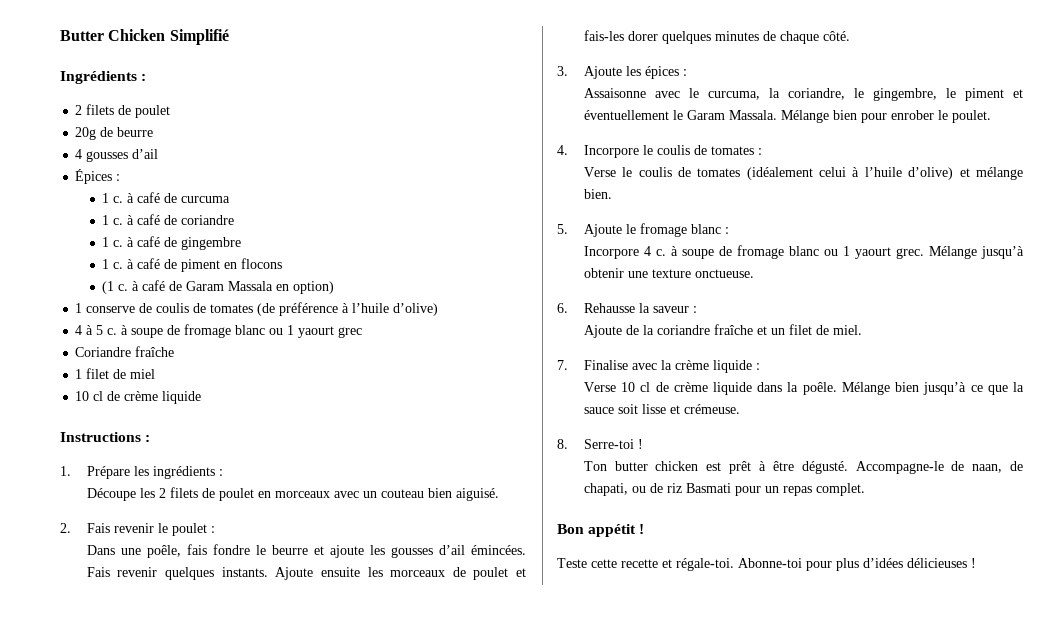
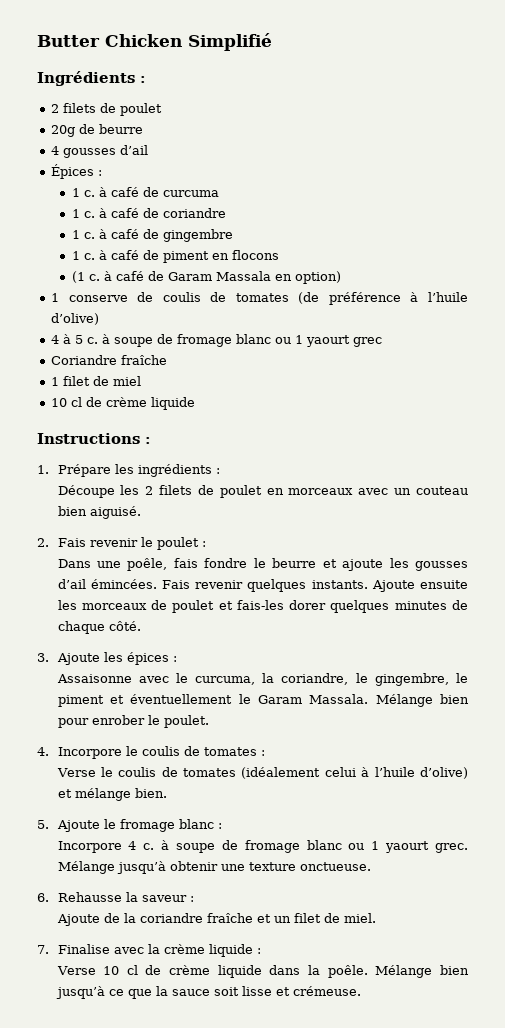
- 8. Serre-toi !
- Ton butter chicken est prêt à être dégusté. Accompagne-le de naan, de chapati, ou de riz Basmati pour un repas complet.
- Bon appétit !
- Teste cette recette et régale-toi. Abonne-toi pour plus d’idées délicieuses !

